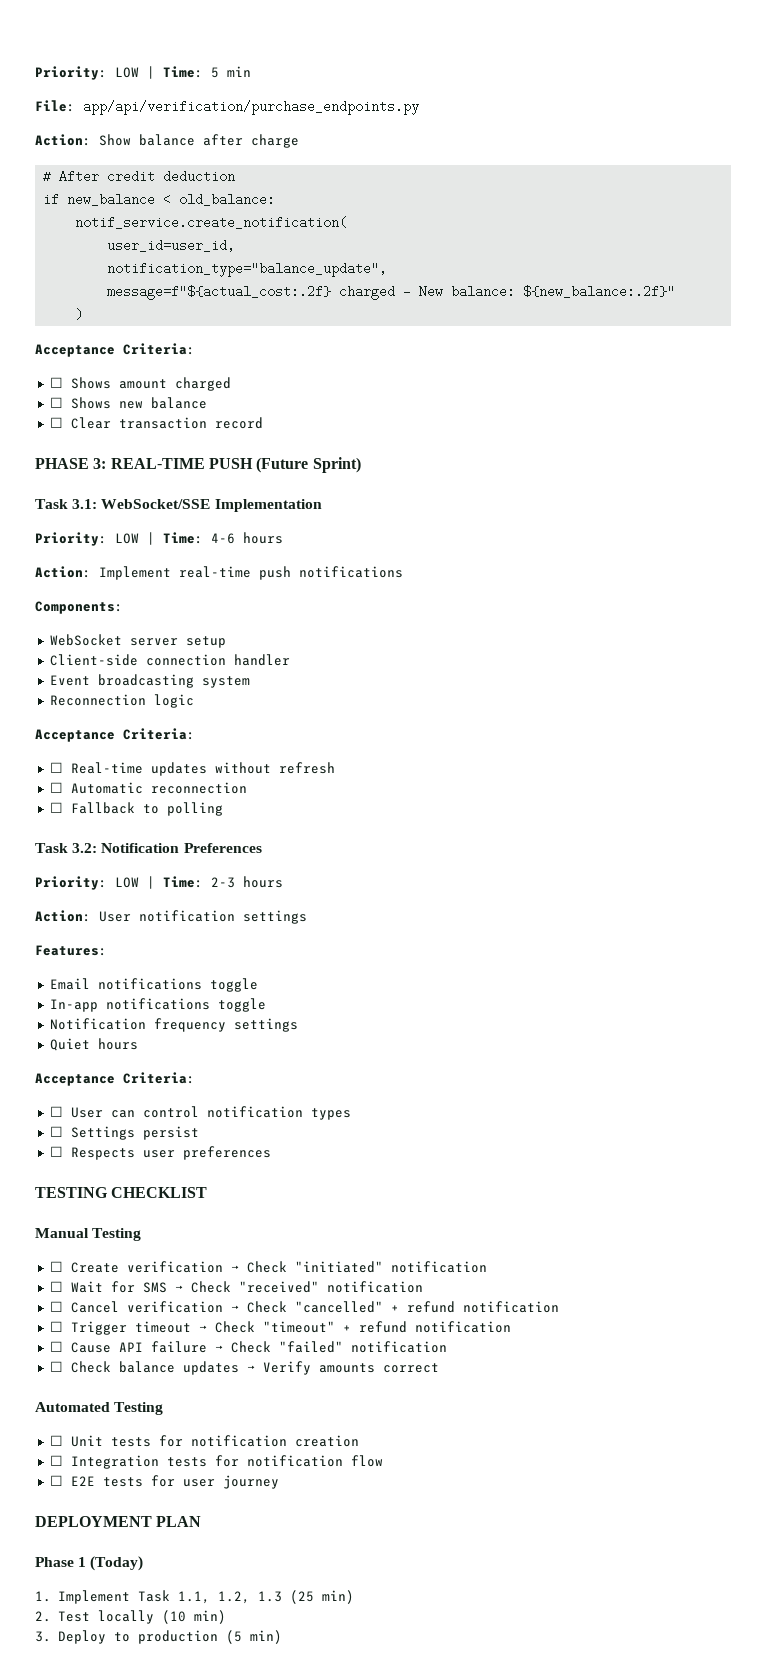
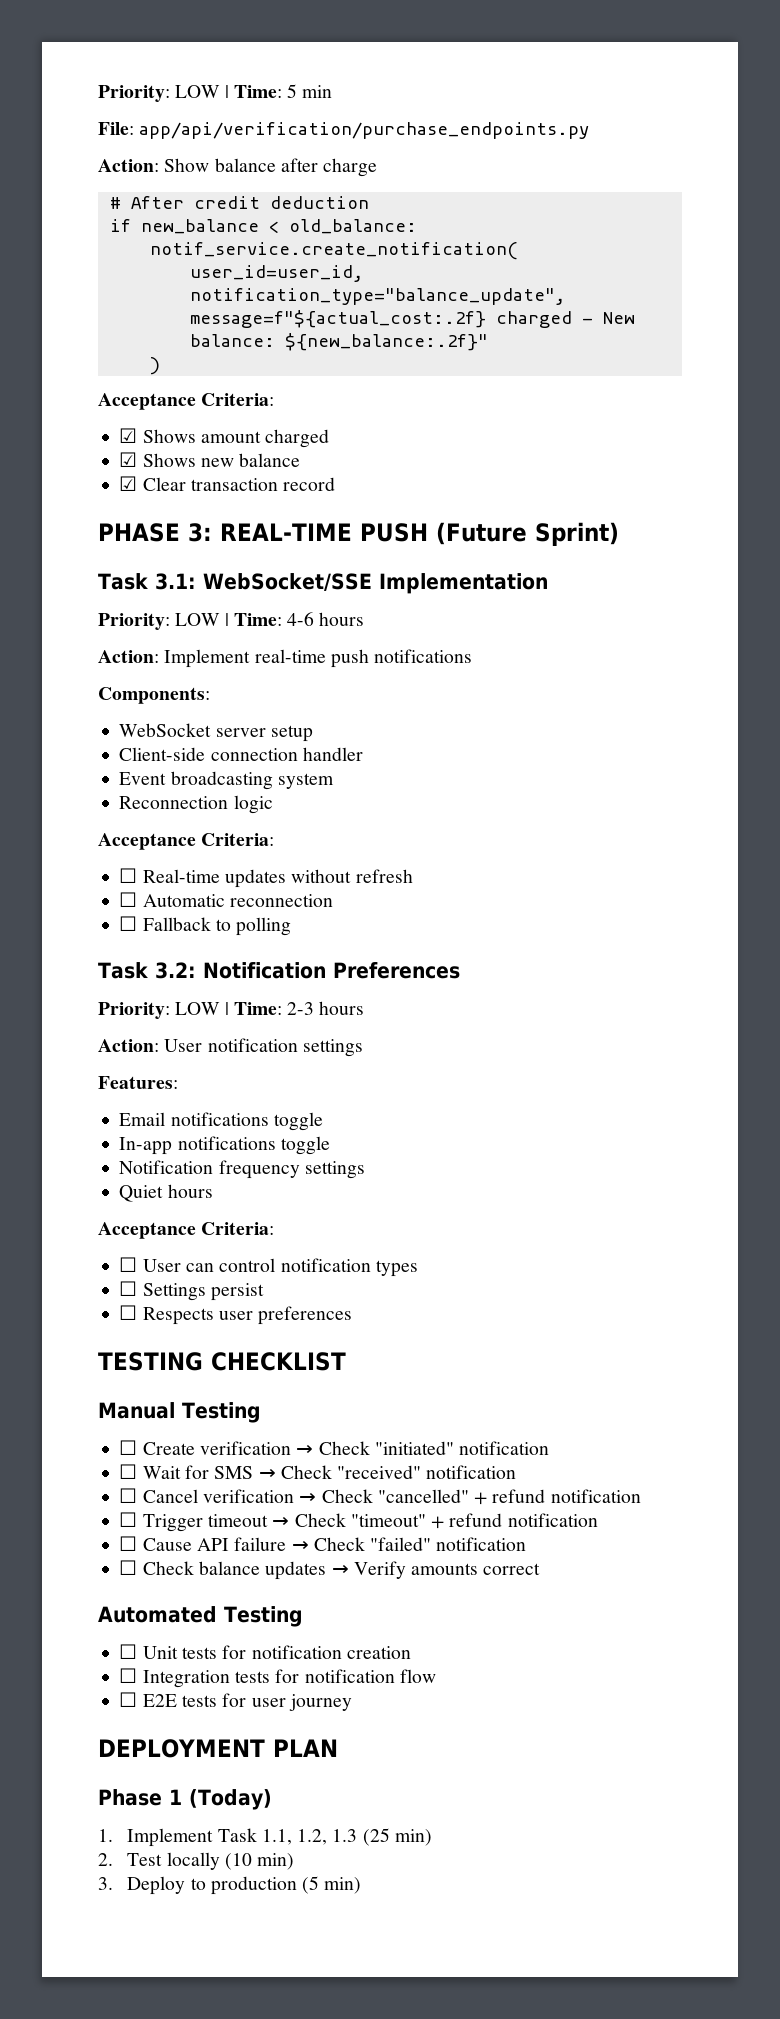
- ☐ Shows amount charged
+ ☑ Shows amount charged
- ☐ Shows new balance
+ ☑ Shows new balance
- ☐ Clear transaction record
+ ☑ Clear transaction record

